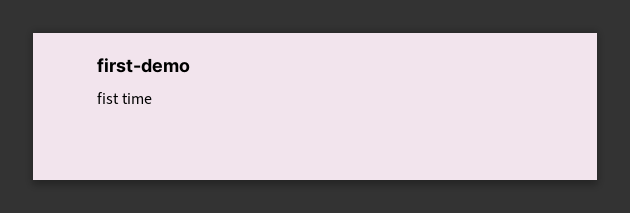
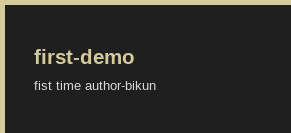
- fist time
+ fist time author-bikun

